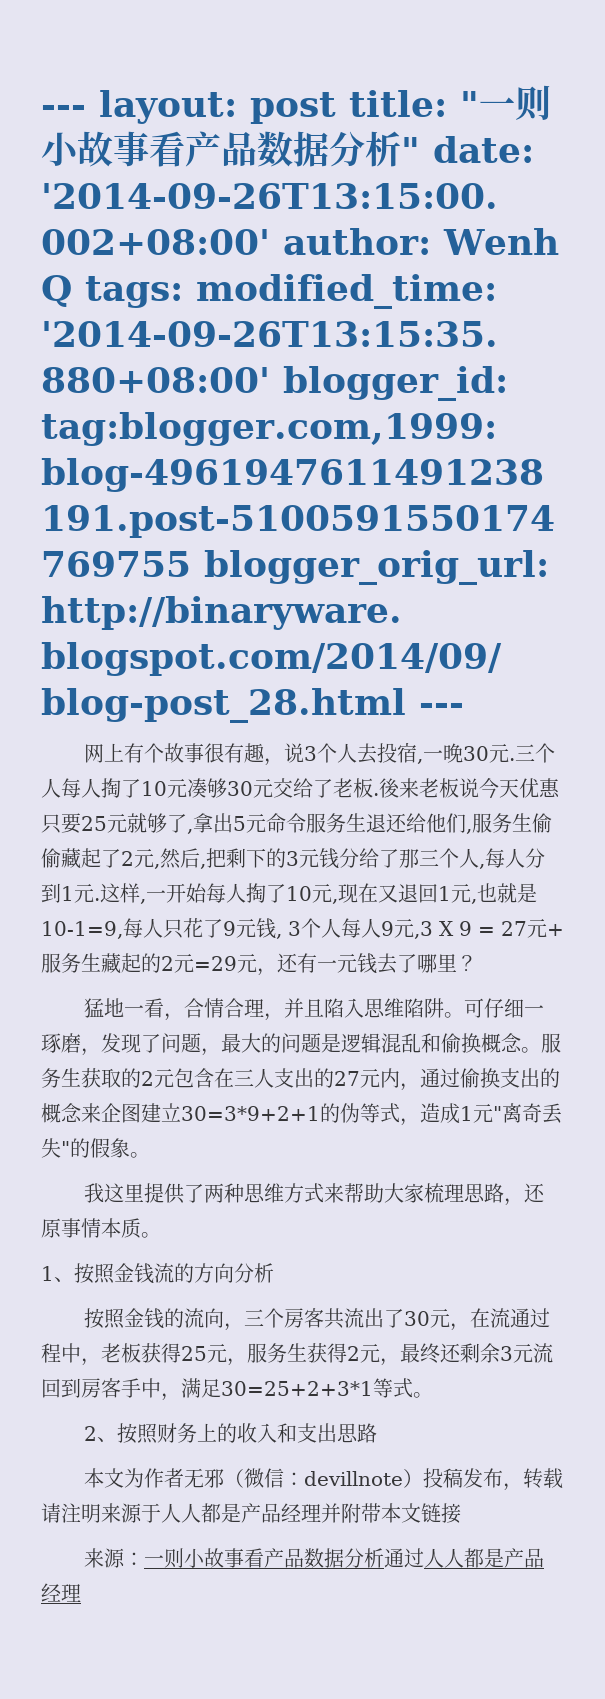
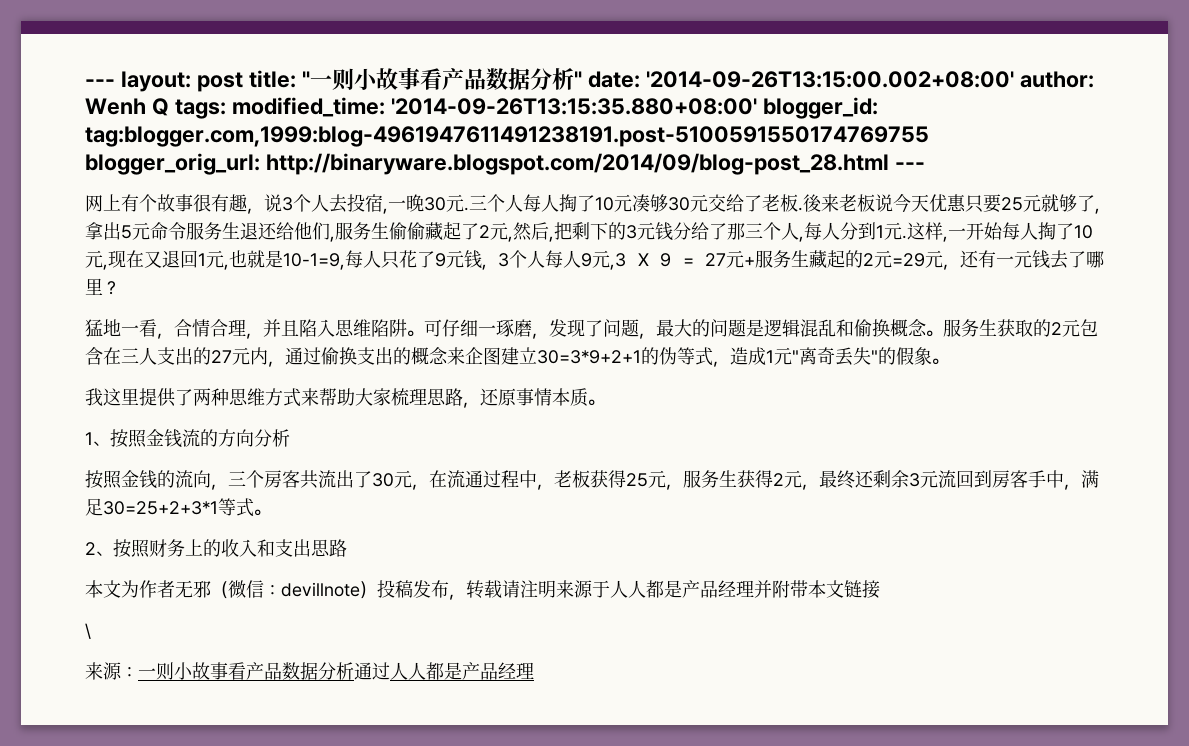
+ \

